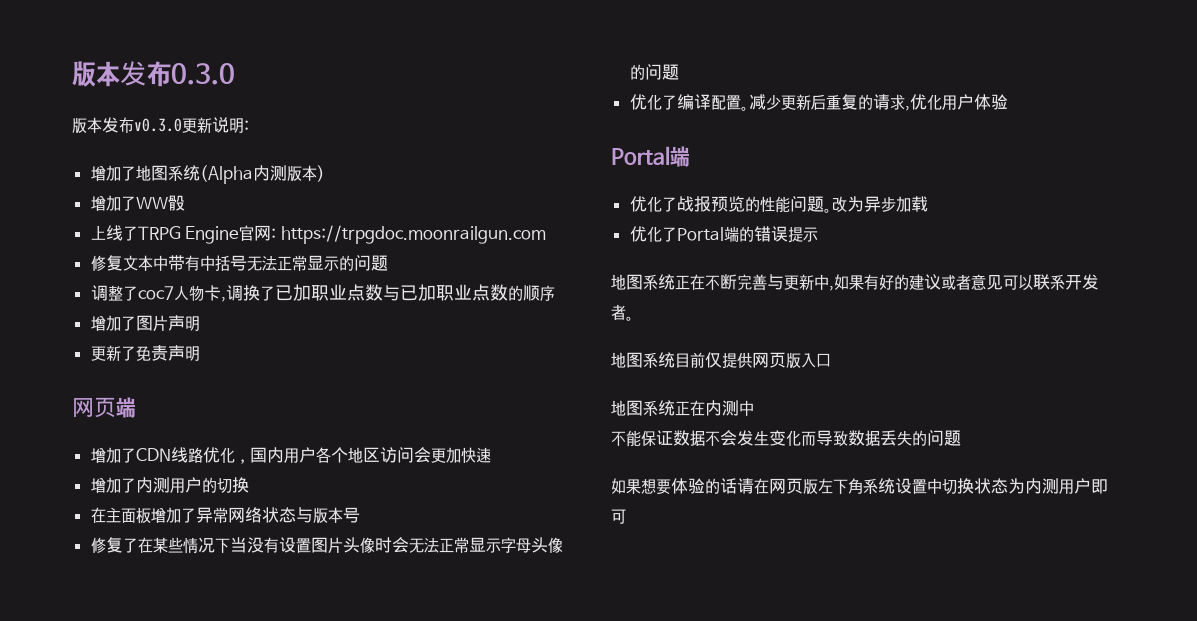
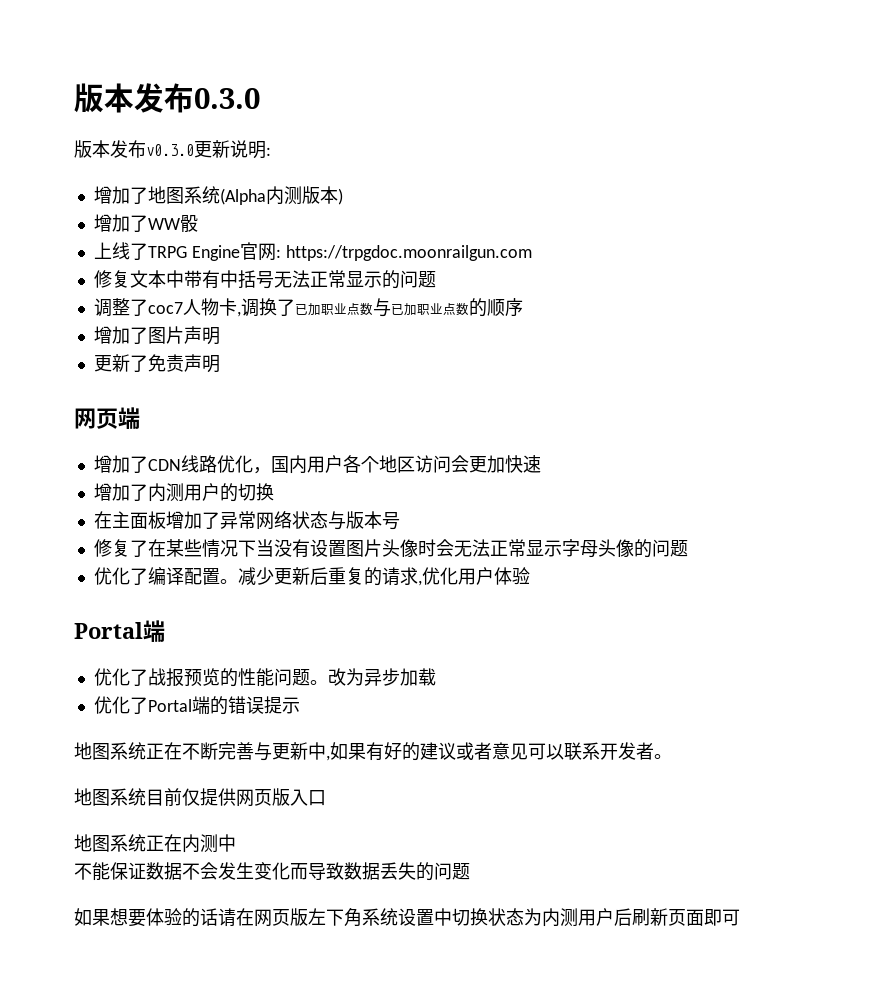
- 如果想要体验的话请在网页版左下角系统设置中切换状态为内测用户即可
+ 如果想要体验的话请在网页版左下角系统设置中切换状态为内测用户后刷新页面即可

